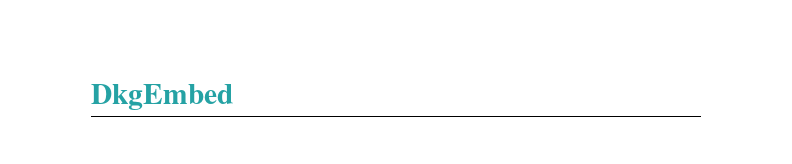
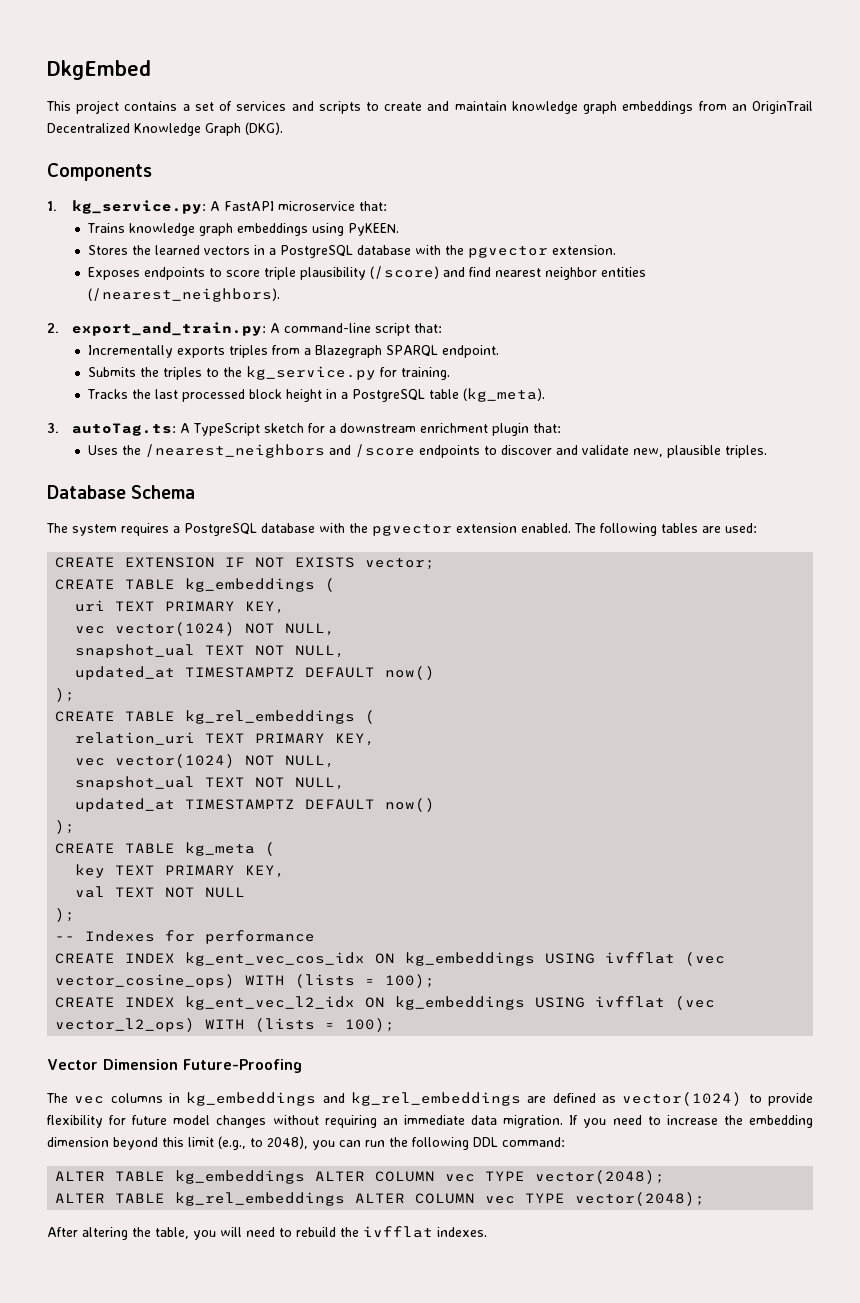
+ This project contains a set of services and scripts to create and maintain knowledge graph embeddings from an OriginTrail Decentralized Knowledge Graph (DKG).
+ Components
+ 1. kg_service.py: A FastAPI microservice that:
+ Trains knowledge graph embeddings using PyKEEN.
+ Stores the learned vectors in a PostgreSQL database with the pgvector extension.
+ Exposes endpoints to score triple plausibility (/score) and find nearest neighbor entities (/nearest_neighbors).
+ 2. export_and_train.py: A command-line script that:
+ Incrementally exports triples from a Blazegraph SPARQL endpoint.
+ Submits the triples to the kg_service.py for training.
+ Tracks the last processed block height in a PostgreSQL table (kg_meta).
+ 3. autoTag.ts: A TypeScript sketch for a downstream enrichment plugin that:
+ Uses the /nearest_neighbors and /score endpoints to discover and validate new, plausible triples.
+ Database Schema
+ The system requires a PostgreSQL database with the pgvector extension enabled. The following tables are used:
+ CREATE EXTENSION IF NOT EXISTS vector;
+ CREATE TABLE kg_embeddings (
+ uri TEXT PRIMARY KEY,
+ vec vector(1024) NOT NULL,
+ snapshot_ual TEXT NOT NULL,
+ updated_at TIMESTAMPTZ DEFAULT now()
+ );
+ CREATE TABLE kg_rel_embeddings (
+ relation_uri TEXT PRIMARY KEY,
+ vec vector(1024) NOT NULL,
+ snapshot_ual TEXT NOT NULL,
+ updated_at TIMESTAMPTZ DEFAULT now()
+ );
+ CREATE TABLE kg_meta (
+ key TEXT PRIMARY KEY,
+ val TEXT NOT NULL
+ );
+ -- Indexes for performance
+ CREATE INDEX kg_ent_vec_cos_idx ON kg_embeddings USING ivfflat (vec vector_cosine_ops) WITH (lists = 100);
+ CREATE INDEX kg_ent_vec_l2_idx ON kg_embeddings USING ivfflat (vec vector_l2_ops) WITH (lists = 100);
+ Vector Dimension Future-Proofing
+ The vec columns in kg_embeddings and kg_rel_embeddings are defined as vector(1024) to provide flexibility for future model changes without requiring an immediate data migration. If you need to increase the embedding dimension beyond this limit (e.g., to 2048), you can run the following DDL command:
+ ALTER TABLE kg_embeddings ALTER COLUMN vec TYPE vector(2048);
+ ALTER TABLE kg_rel_embeddings ALTER COLUMN vec TYPE vector(2048);
+ After altering the table, you will need to rebuild the ivfflat indexes.

